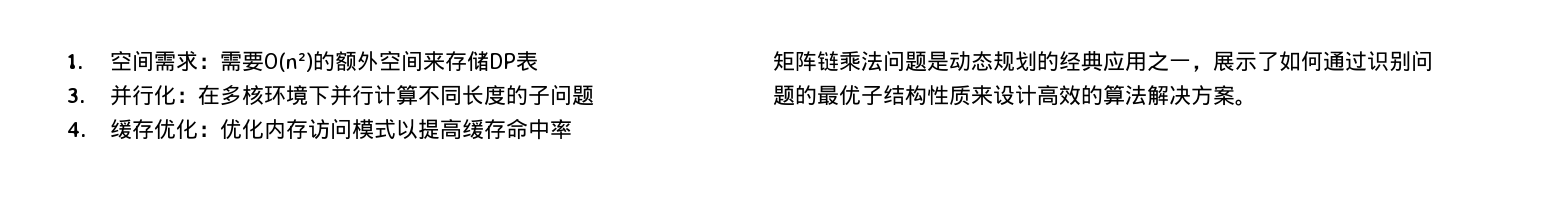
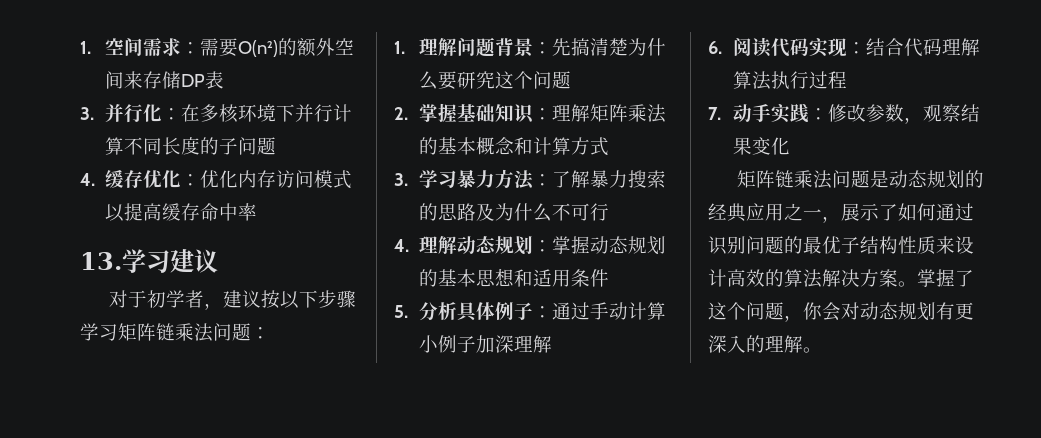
+ 13.学习建议
+ 对于初学者，建议按以下步骤学习矩阵链乘法问题：
+ 1.理解问题背景：先搞清楚为什么要研究这个问题
+ 2.掌握基础知识：理解矩阵乘法的基本概念和计算方式
+ 3.学习暴力方法：了解暴力搜索的思路及为什么不可行
+ 4.理解动态规划：掌握动态规划的基本思想和适用条件
+ 5.分析具体例子：通过手动计算小例子加深理解
+ 6.阅读代码实现：结合代码理解算法执行过程
+ 7.动手实践：修改参数，观察结果变化
+ 掌握了这个问题，你会对动态规划有更深入的理解。

